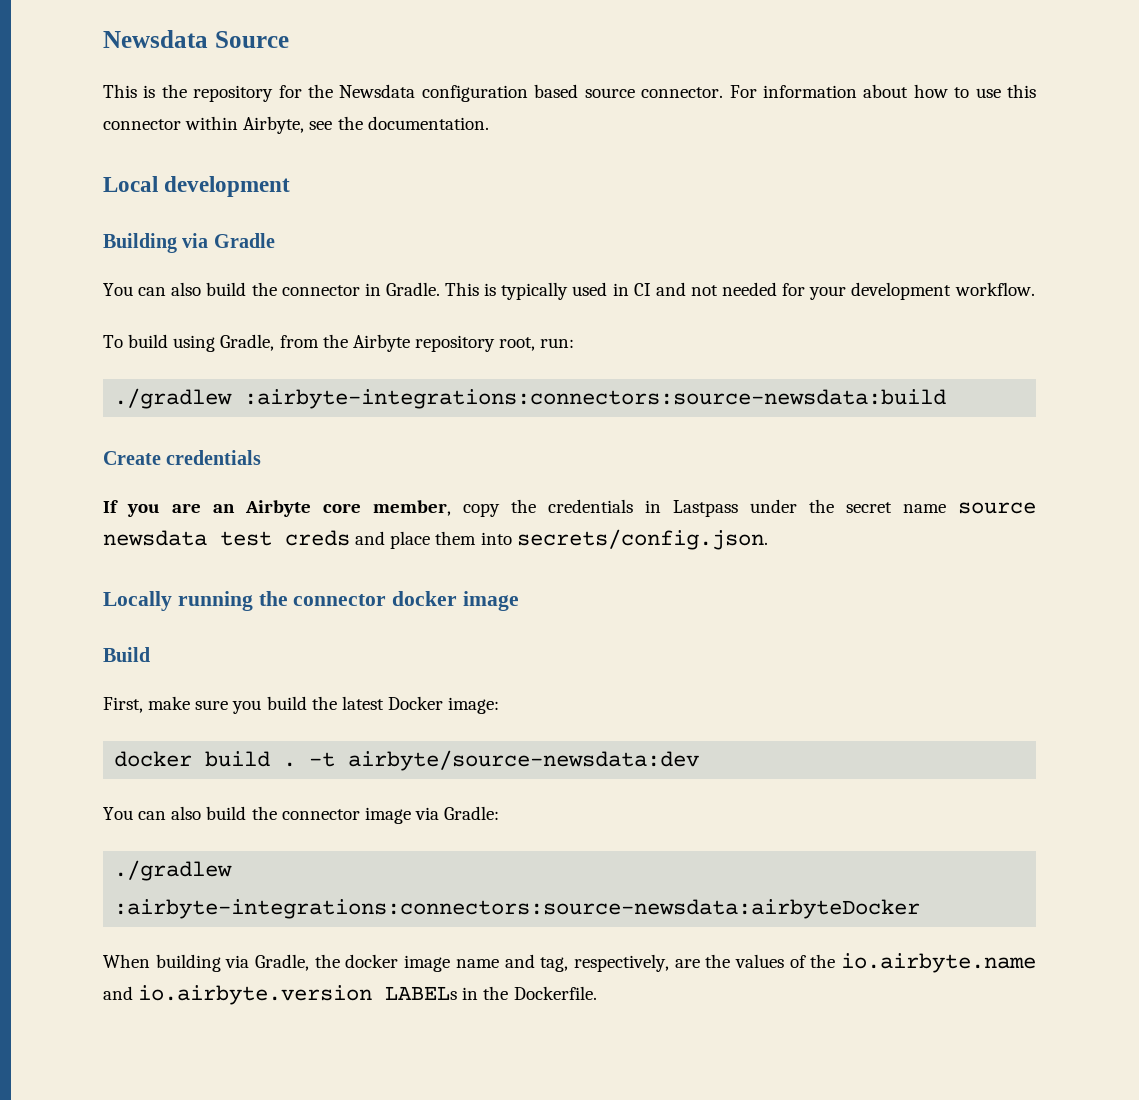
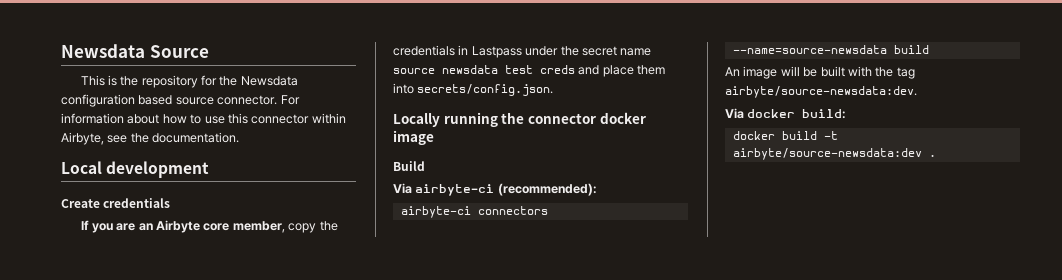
- Building via Gradle
- You can also build the connector in Gradle. This is typically used in CI and not needed for your development workflow.
- To build using Gradle, from the Airbyte repository root, run:
- ./gradlew :airbyte-integrations:connectors:source-newsdata:build
- First, make sure you build the latest Docker image:
+ Via airbyte-ci (recommended):
+ airbyte-ci connectors --name=source-newsdata build
+ An image will be built with the tag airbyte/source-newsdata:dev.
+ Via docker build:
- docker build . -t airbyte/source-newsdata:dev
- You can also build the connector image via Gradle:
- ./gradlew :airbyte-integrations:connectors:source-newsdata:airbyteDocker
- When building via Gradle, the docker image name and tag, respectively, are the values of the io.airbyte.name and io.airbyte.version LABELs in the Dockerfile.
+ docker build -t airbyte/source-newsdata:dev .

